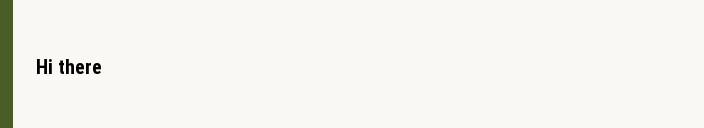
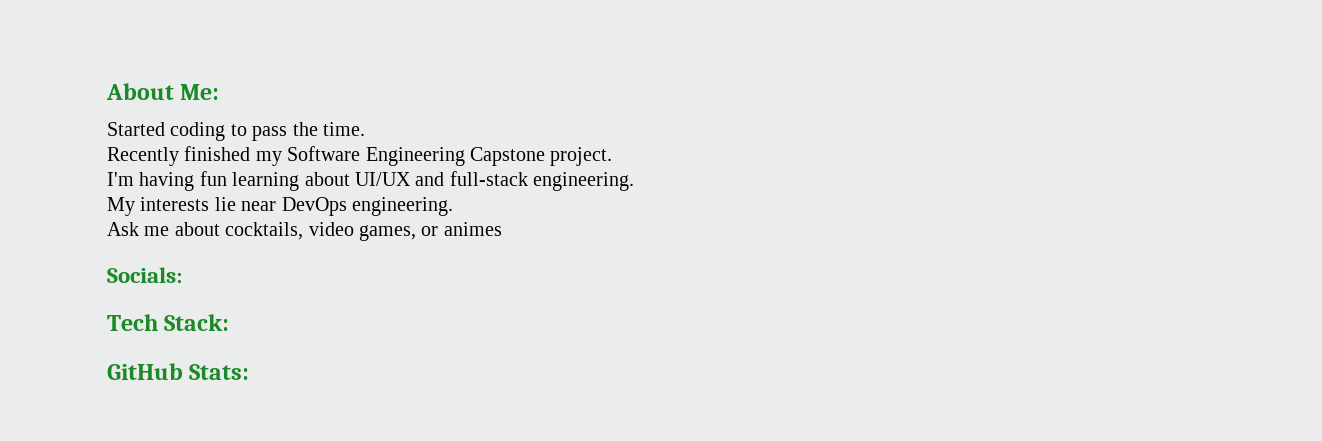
- Hi there
+ About Me:
+ Started coding to pass the time.
+ Recently finished my Software Engineering Capstone project.
+ I'm having fun learning about UI/UX and full-stack engineering.
+ My interests lie near DevOps engineering.
+ Ask me about cocktails, video games, or animes
+ Socials:
+ Tech Stack:
+ GitHub Stats:

